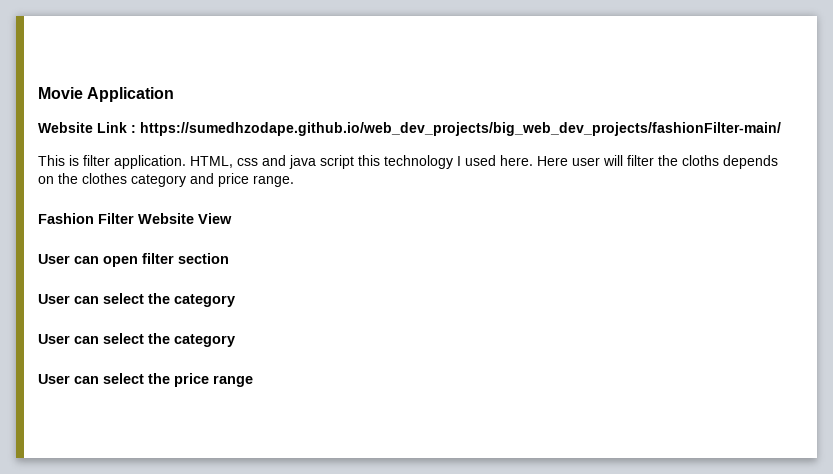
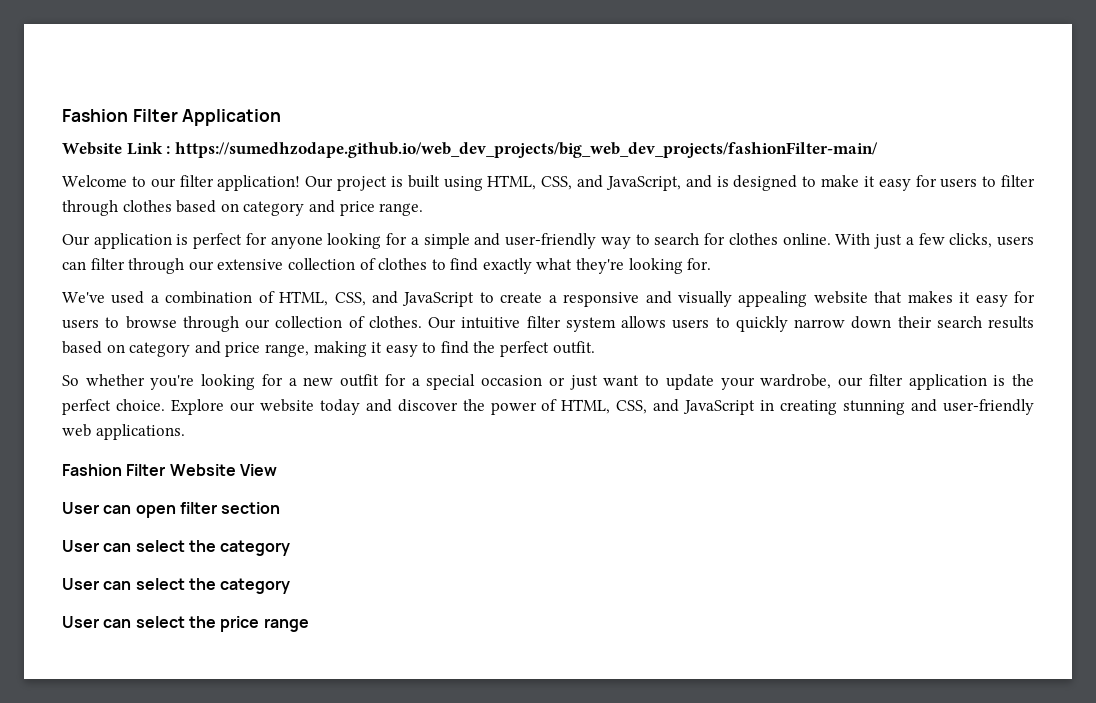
- Movie Application
+ Fashion Filter Application
- This is filter application. HTML, css and java script this technology I used here. Here user will filter the cloths depends on the clothes category and price range.
+ Welcome to our filter application! Our project is built using HTML, CSS, and JavaScript, and is designed to make it easy for users to filter through clothes based on category and price range.
+ Our application is perfect for anyone looking for a simple and user-friendly way to search for clothes online. With just a few clicks, users can filter through our extensive collection of clothes to find exactly what they're looking for.
+ We've used a combination of HTML, CSS, and JavaScript to create a responsive and visually appealing website that makes it easy for users to browse through our collection of clothes. Our intuitive filter system allows users to quickly narrow down their search results based on category and price range, making it easy to find the perfect outfit.
+ So whether you're looking for a new outfit for a special occasion or just want to update your wardrobe, our filter application is the perfect choice. Explore our website today and discover the power of HTML, CSS, and JavaScript in creating stunning and user-friendly web applications.

